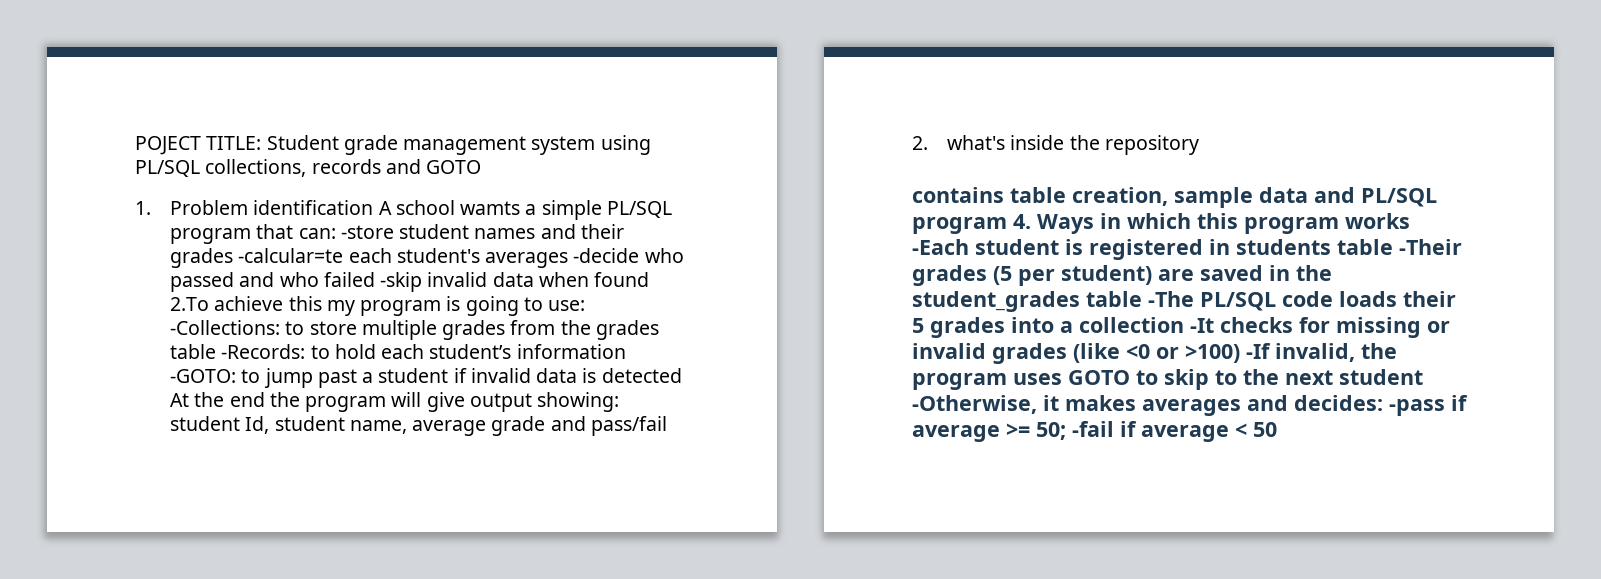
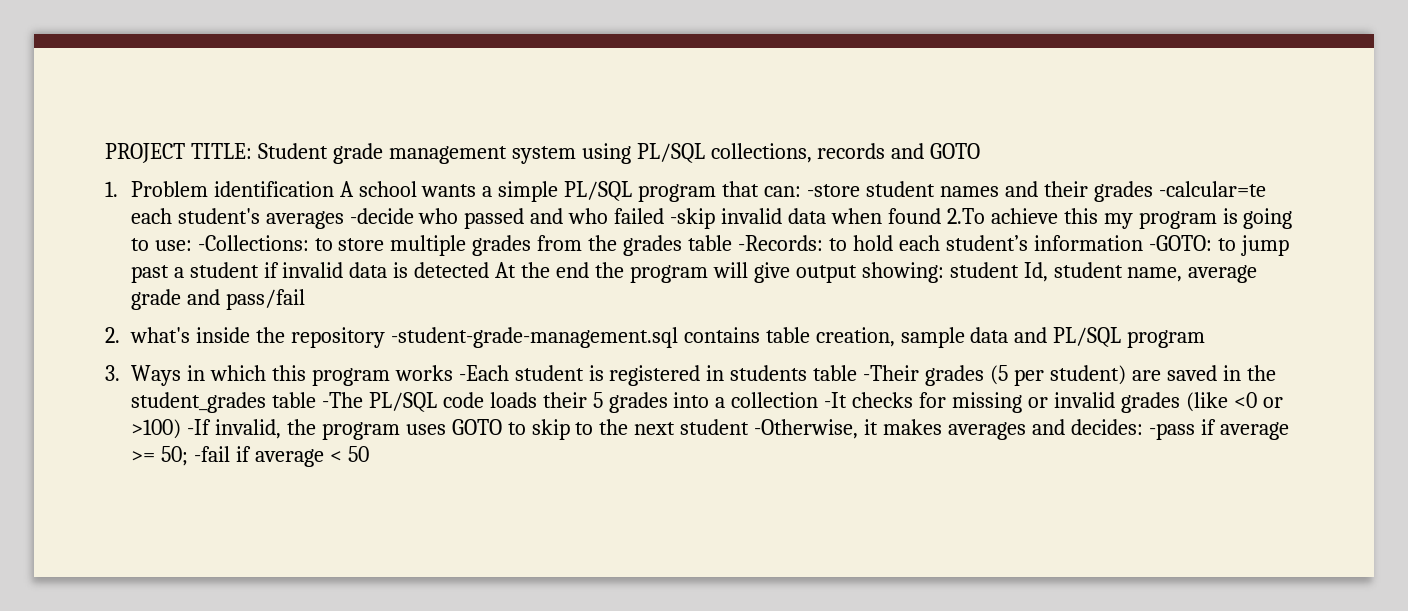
- POJECT TITLE: Student grade management system using PL/SQL collections, records and GOTO
+ PROJECT TITLE: Student grade management system using PL/SQL collections, records and GOTO
- 1. Problem identification A school wamts a simple PL/SQL program that can:
+ 1. Problem identification A school wants a simple PL/SQL program that can:
- 2. what's inside the repository
- contains table creation, sample data and PL/SQL program 4. Ways in which this program works -Each student is registered in students table -Their grades (5 per student) are saved in the student_grades table -The PL/SQL code loads their 5 grades into a collection -It checks for missing or invalid grades (like <0 or >100) -If invalid, the program uses GOTO to skip to the next student -Otherwise, it makes averages and decides:
+ 2. what's inside the repository -student-grade-management.sql contains table creation, sample data and PL/SQL program
+ 3. Ways in which this program works -Each student is registered in students table -Their grades (5 per student) are saved in the student_grades table -The PL/SQL code loads their 5 grades into a collection -It checks for missing or invalid grades (like <0 or >100) -If invalid, the program uses GOTO to skip to the next student -Otherwise, it makes averages and decides:

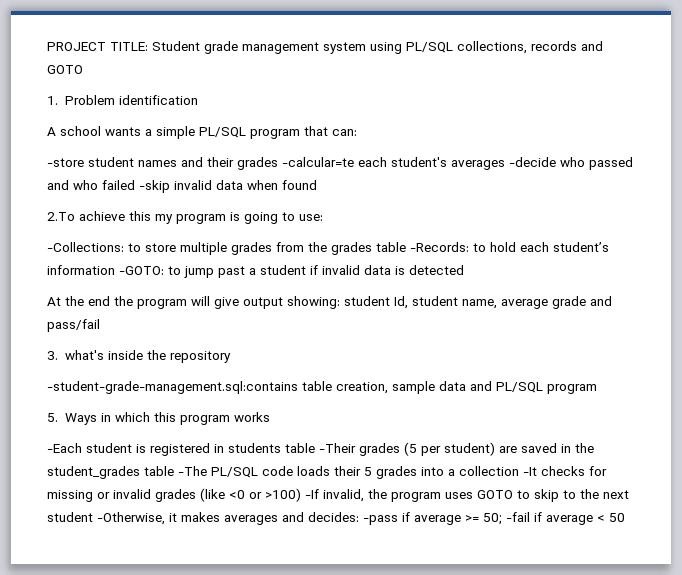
- 1. Problem identification A school wants a simple PL/SQL program that can: -store student names and their grades -calcular=te each student's averages -decide who passed and who failed -skip invalid data when found 2.To achieve this my program is going to use: -Collections:
+ 1. Problem identification
+ A school wants a simple PL/SQL program that can:
+ -store student names and their grades -calcular=te each student's averages -decide who passed and who failed -skip invalid data when found
+ 2.To achieve this my program is going to use:
+ -Collections:
- to jump past a student if invalid data is detected At the end the program will give output showing:
+ to jump past a student if invalid data is detected
+ At the end the program will give output showing:
- 2. what's inside the repository -student-grade-management.sql contains table creation, sample data and PL/SQL program
+ 3. what's inside the repository
+ -student-grade-management.sql:contains table creation, sample data and PL/SQL program
- 3. Ways in which this program works -Each student is registered in students table -Their grades (5 per student) are saved in the student_grades table -The PL/SQL code loads their 5 grades into a collection -It checks for missing or invalid grades (like <0 or >100) -If invalid, the program uses GOTO to skip to the next student -Otherwise, it makes averages and decides:
+ 5. Ways in which this program works
+ -Each student is registered in students table -Their grades (5 per student) are saved in the student_grades table -The PL/SQL code loads their 5 grades into a collection -It checks for missing or invalid grades (like <0 or >100) -If invalid, the program uses GOTO to skip to the next student -Otherwise, it makes averages and decides:

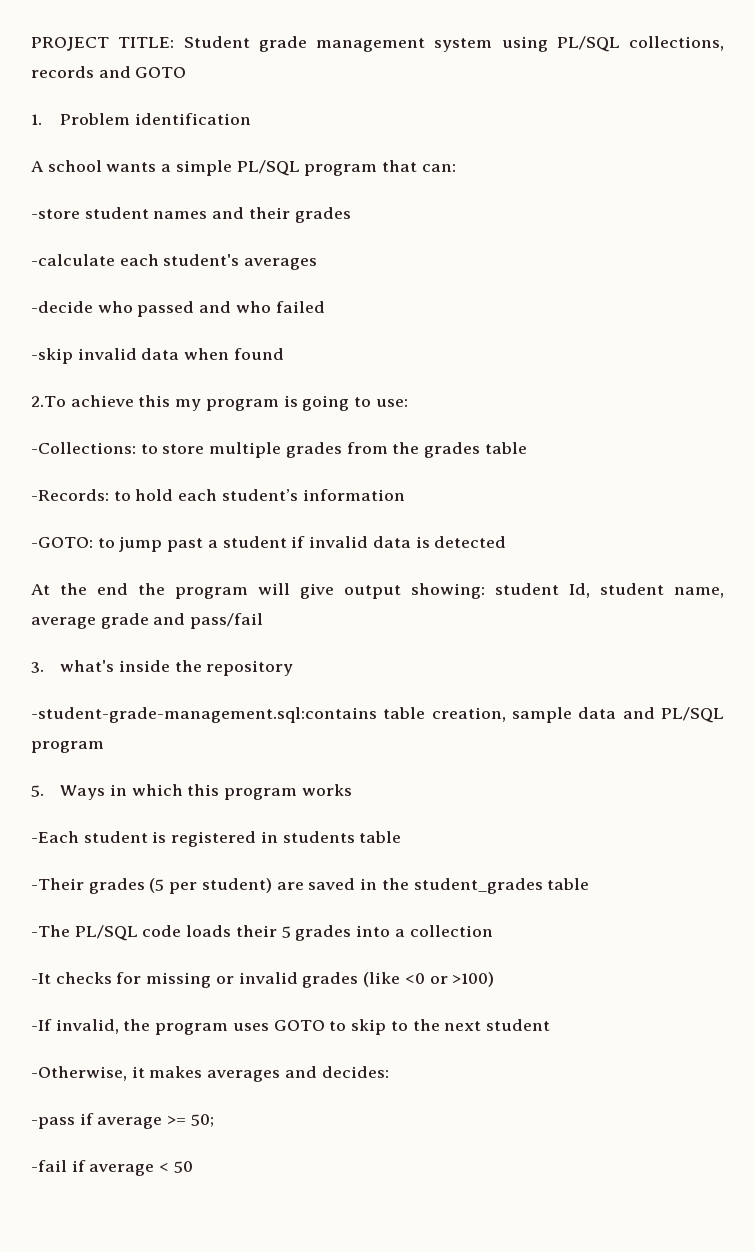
- -store student names and their grades -calcular=te each student's averages -decide who passed and who failed -skip invalid data when found
+ -store student names and their grades
+ -calculate each student's averages
+ -decide who passed and who failed
+ -skip invalid data when found
- -Collections: to store multiple grades from the grades table -Records: to hold each student’s information -GOTO: to jump past a student if invalid data is detected
+ -Collections: to store multiple grades from the grades table
+ -Records: to hold each student’s information
+ -GOTO: to jump past a student if invalid data is detected
- -Each student is registered in students table -Their grades (5 per student) are saved in the student_grades table -The PL/SQL code loads their 5 grades into a collection -It checks for missing or invalid grades (like <0 or >100) -If invalid, the program uses GOTO to skip to the next student -Otherwise, it makes averages and decides: -pass if average >= 50; -fail if average < 50
+ -Each student is registered in students table
+ -Their grades (5 per student) are saved in the student_grades table
+ -The PL/SQL code loads their 5 grades into a collection
+ -It checks for missing or invalid grades (like <0 or >100)
+ -If invalid, the program uses GOTO to skip to the next student
+ -Otherwise, it makes averages and decides:
+ -pass if average >= 50;
+ -fail if average < 50

